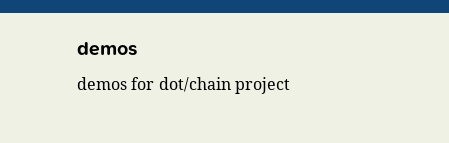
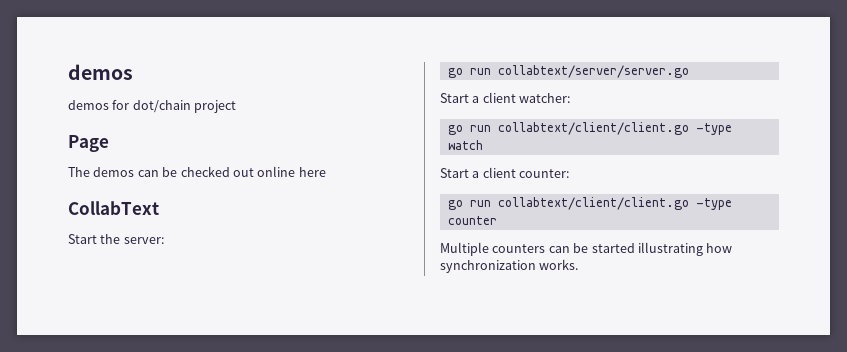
+ Page
+ The demos can be checked out online here
+ CollabText
+ Start the server:
+ go run collabtext/server/server.go
+ Start a client watcher:
+ go run collabtext/client/client.go -type watch
+ Start a client counter:
+ go run collabtext/client/client.go -type counter
+ Multiple counters can be started illustrating how synchronization works.

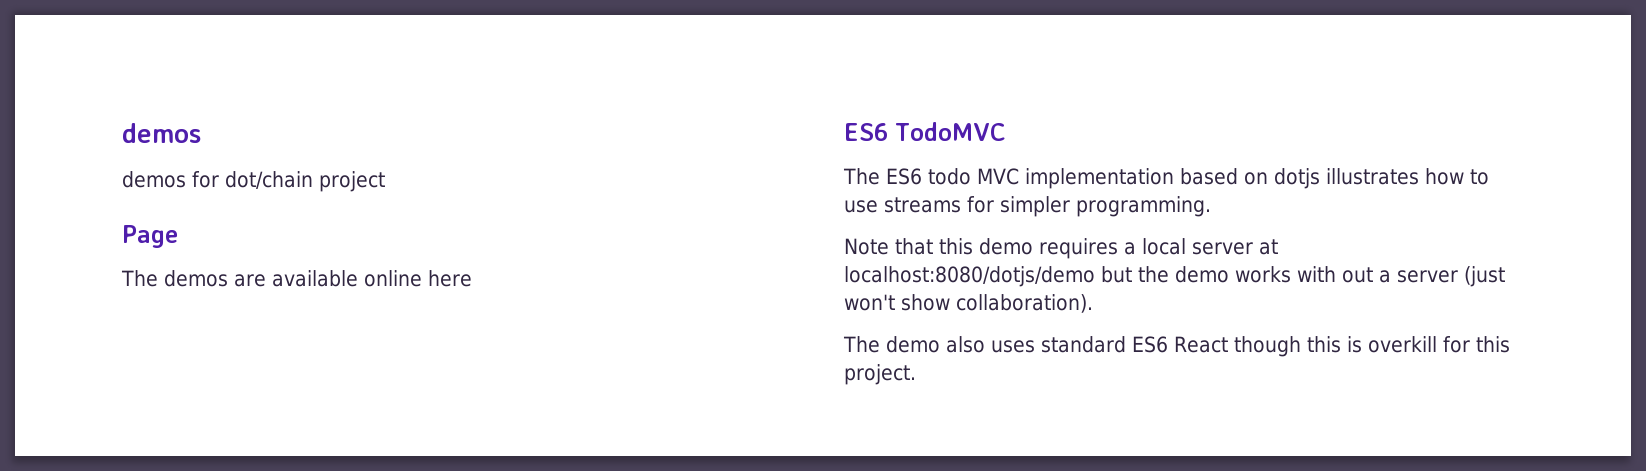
- The demos can be checked out online here
- CollabText
- Start the server:
- go run collabtext/server/server.go
- Start a client watcher:
- go run collabtext/client/client.go -type watch
- Start a client counter:
- go run collabtext/client/client.go -type counter
- Multiple counters can be started illustrating how synchronization works.
+ The demos are available online here
+ ES6 TodoMVC
+ The ES6 todo MVC implementation based on dotjs illustrates how to use streams for simpler programming.
+ Note that this demo requires a local server at localhost:8080/dotjs/demo but the demo works with out a server (just won't show collaboration).
+ The demo also uses standard ES6 React though this is overkill for this project.

